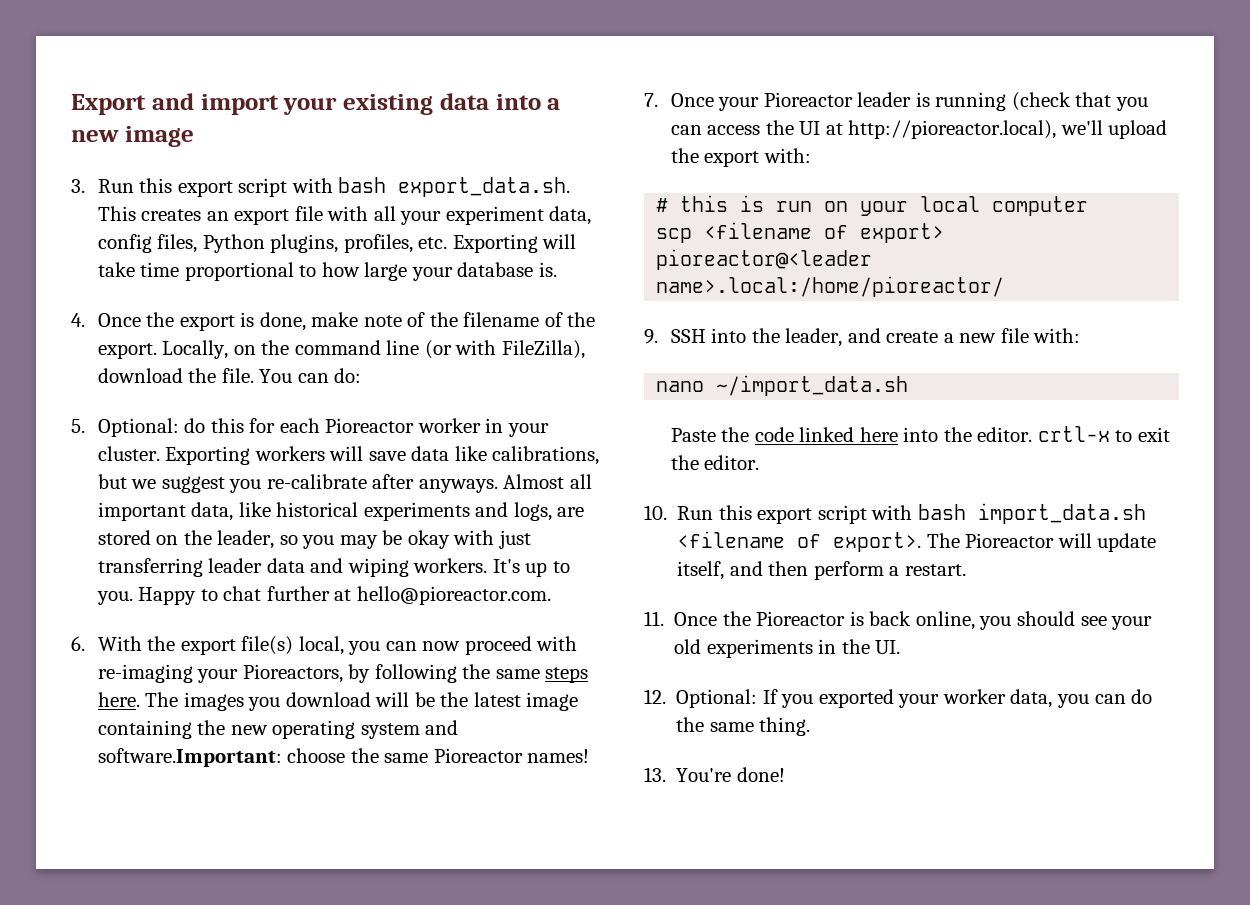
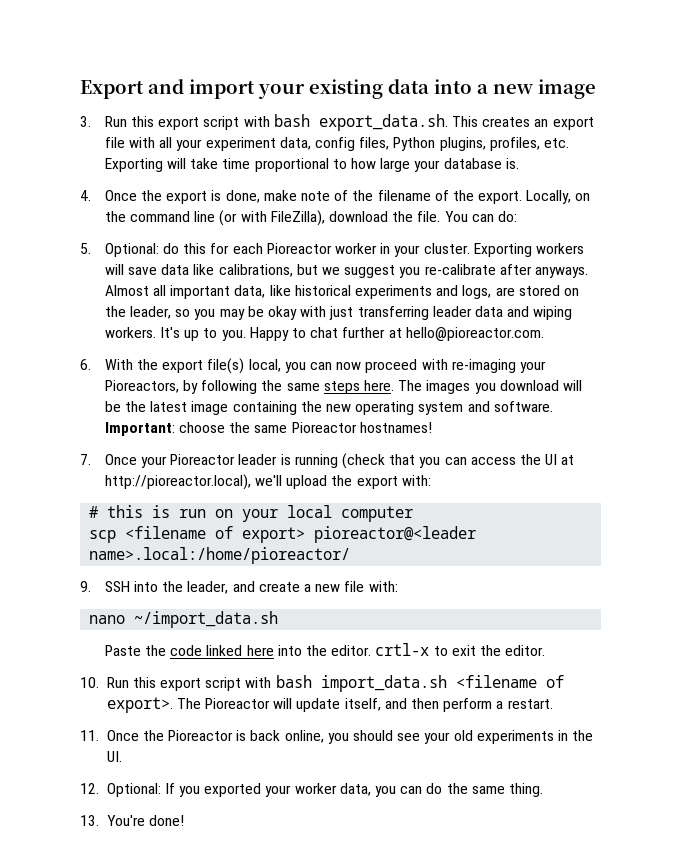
- The images you download will be the latest image containing the new operating system and software.Important: choose the same Pioreactor names!
+ The images you download will be the latest image containing the new operating system and software. Important: choose the same Pioreactor hostnames!

